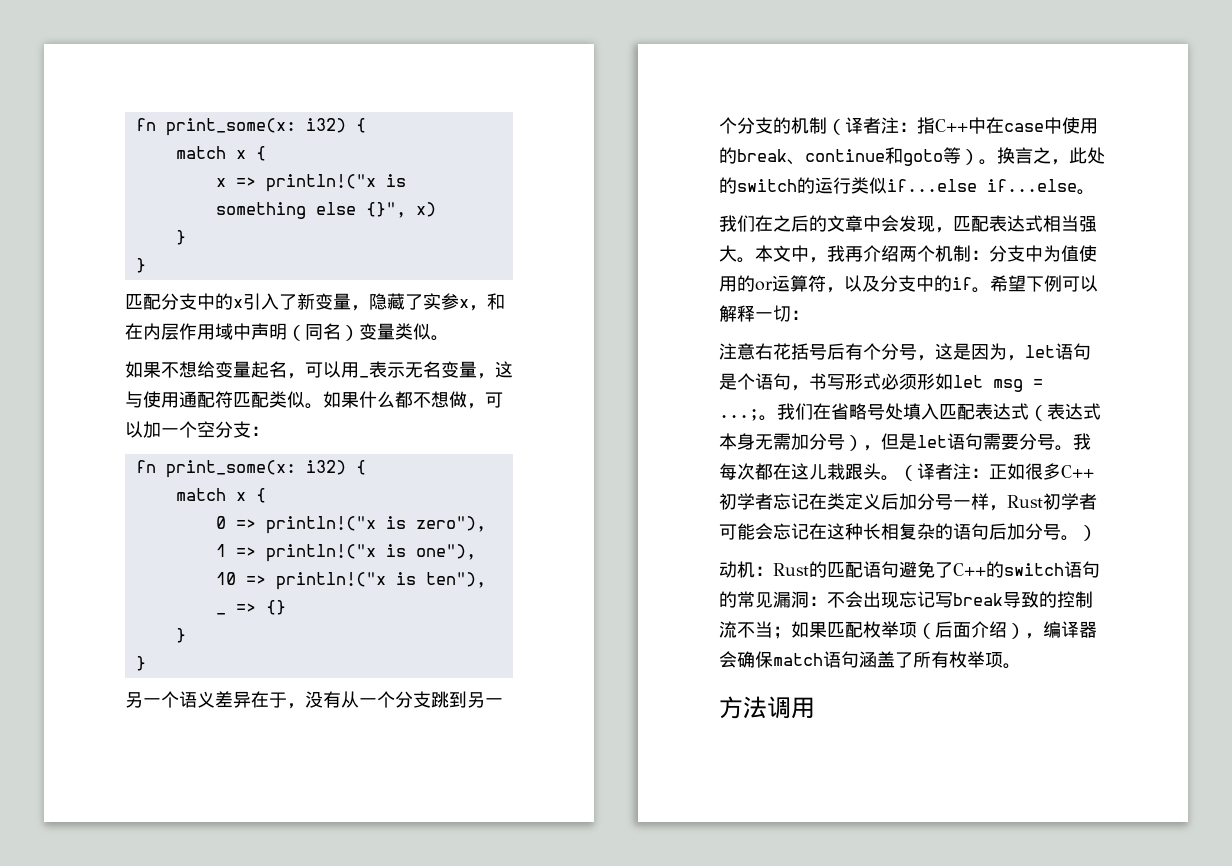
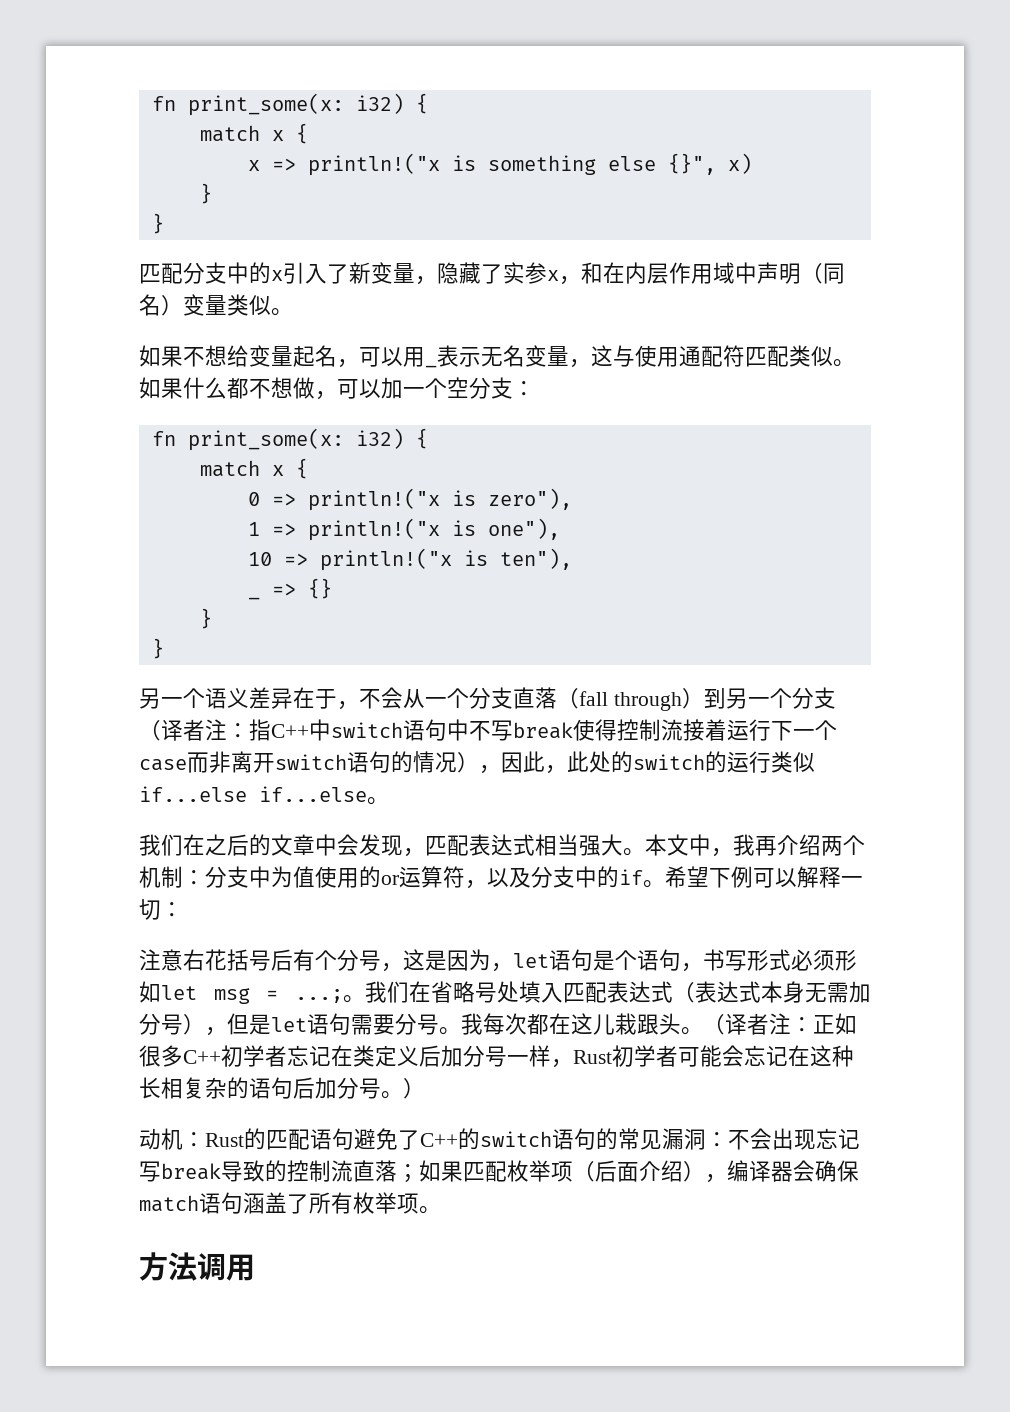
- 另一个语义差异在于，没有从一个分支跳到另一个分支的机制（译者注：指C++中在case中使用的break、continue和goto等）。换言之，此处的switch的运行类似if...else if...else。
+ 另一个语义差异在于，不会从一个分支直落（fall through）到另一个分支（译者注：指C++中switch语句中不写break使得控制流接着运行下一个case而非离开switch语句的情况），因此，此处的switch的运行类似if...else if...else。
- 动机：Rust的匹配语句避免了C++的switch语句的常见漏洞：不会出现忘记写break导致的控制流不当；如果匹配枚举项（后面介绍），编译器会确保match语句涵盖了所有枚举项。
+ 动机：Rust的匹配语句避免了C++的switch语句的常见漏洞：不会出现忘记写break导致的控制流直落；如果匹配枚举项（后面介绍），编译器会确保match语句涵盖了所有枚举项。

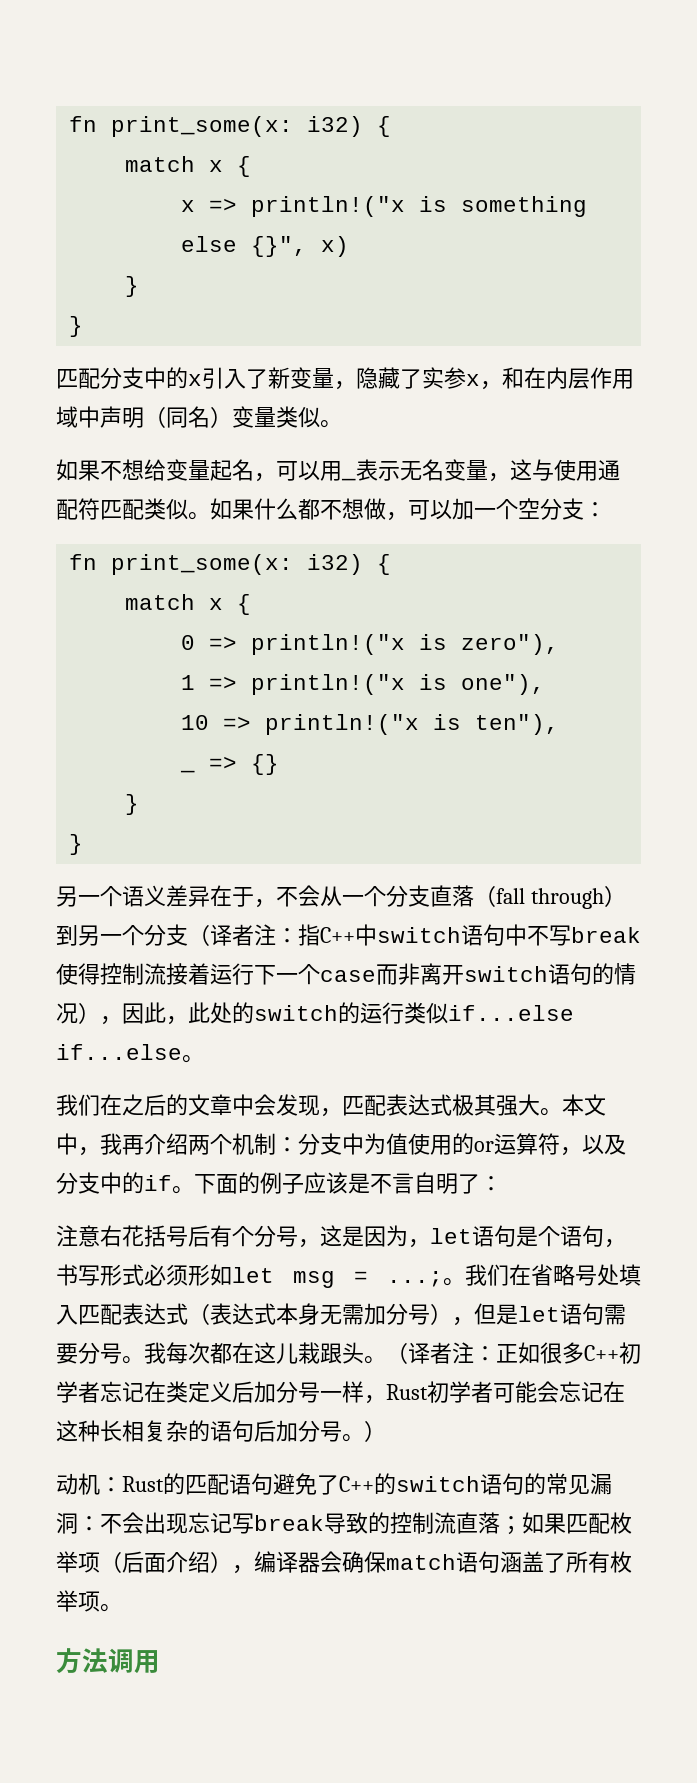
- 我们在之后的文章中会发现，匹配表达式相当强大。
+ 我们在之后的文章中会发现，匹配表达式极其强大。
- 希望下例可以解释一切：
+ 下面的例子应该是不言自明了：

